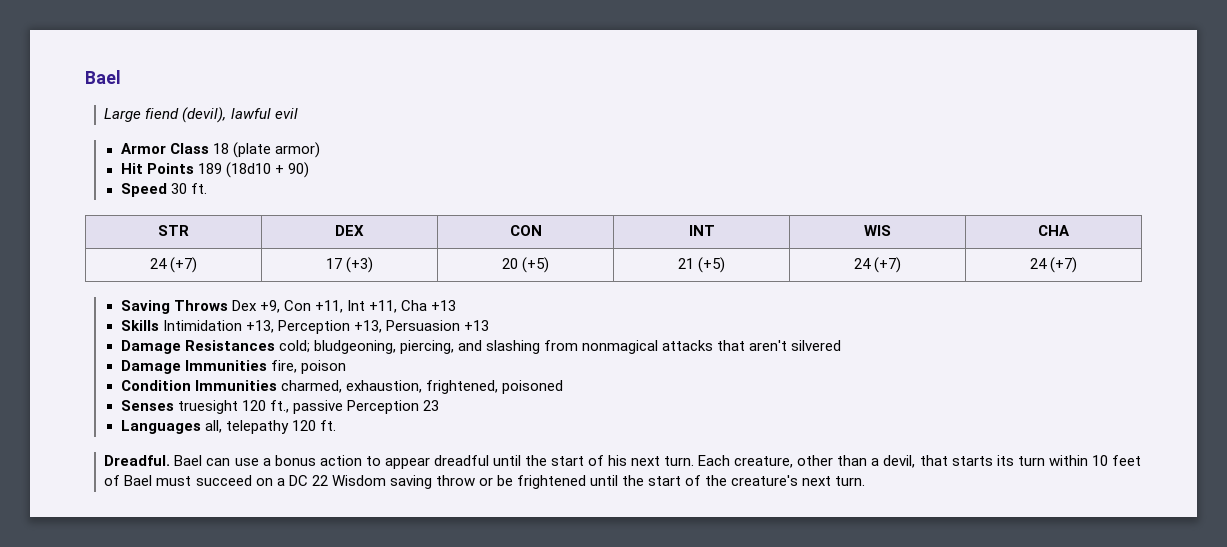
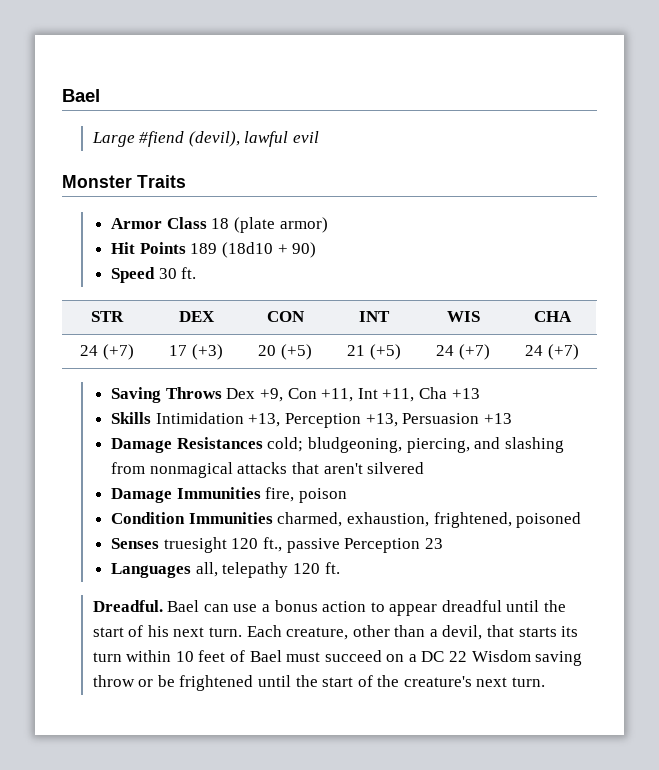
- Large fiend (devil), lawful evil
+ Large #fiend (devil), lawful evil
+ Monster Traits

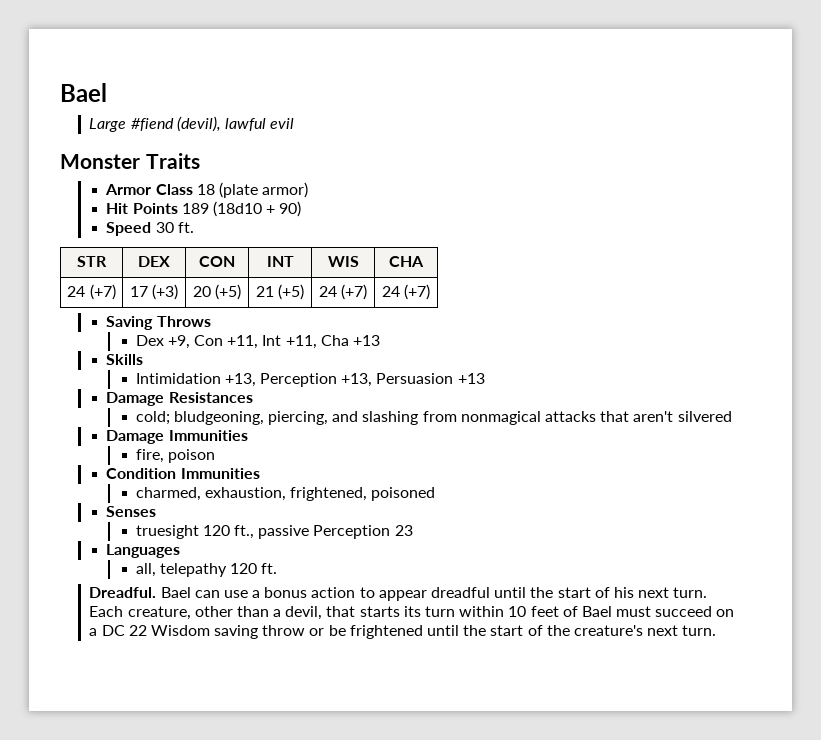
- Saving Throws Dex +9, Con +11, Int +11, Cha +13
+ Saving Throws
+ Dex +9, Con +11, Int +11, Cha +13
- Skills Intimidation +13, Perception +13, Persuasion +13
+ Skills
+ Intimidation +13, Perception +13, Persuasion +13
- Damage Resistances cold; bludgeoning, piercing, and slashing from nonmagical attacks that aren't silvered
+ Damage Resistances
+ cold; bludgeoning, piercing, and slashing from nonmagical attacks that aren't silvered
- Damage Immunities fire, poison
+ Damage Immunities
+ fire, poison
- Condition Immunities charmed, exhaustion, frightened, poisoned
+ Condition Immunities
+ charmed, exhaustion, frightened, poisoned
- Senses truesight 120 ft., passive Perception 23
+ Senses
+ truesight 120 ft., passive Perception 23
- Languages all, telepathy 120 ft.
+ Languages
+ all, telepathy 120 ft.

